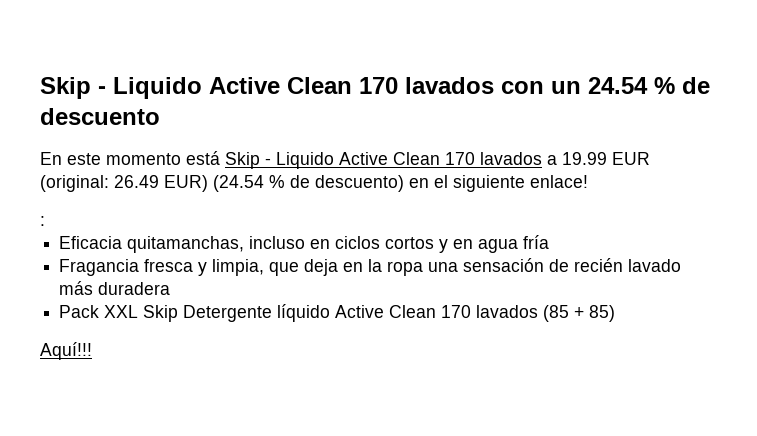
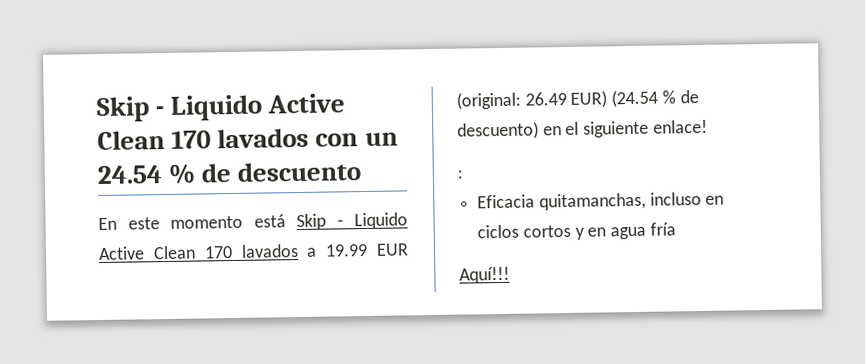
- Fragancia fresca y limpia, que deja en la ropa una sensación de recién lavado más duradera
- Pack XXL Skip Detergente líquido Active Clean 170 lavados (85 + 85)

